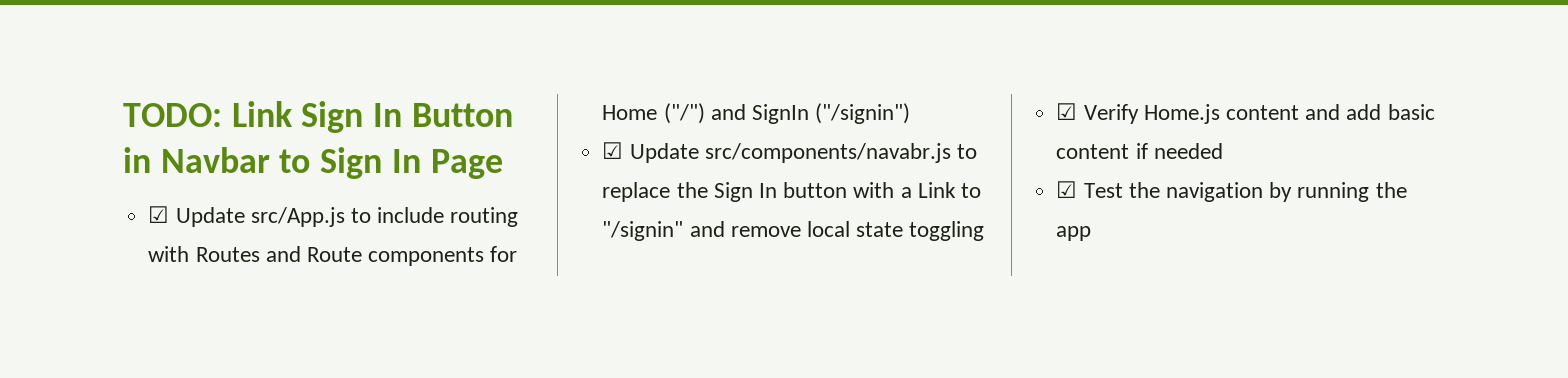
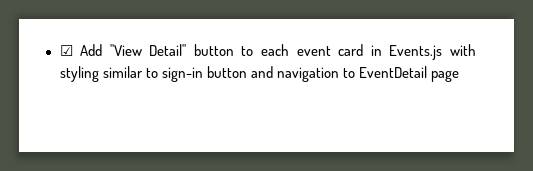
- TODO: Link Sign In Button in Navbar to Sign In Page
- ☑ Update src/App.js to include routing with Routes and Route components for Home ("/") and SignIn ("/signin")
- ☑ Update src/components/navabr.js to replace the Sign In button with a Link to "/signin" and remove local state toggling
- ☑ Verify Home.js content and add basic content if needed
- ☑ Test the navigation by running the app
+ ☑ Add "View Detail" button to each event card in Events.js with styling similar to sign-in button and navigation to EventDetail page

